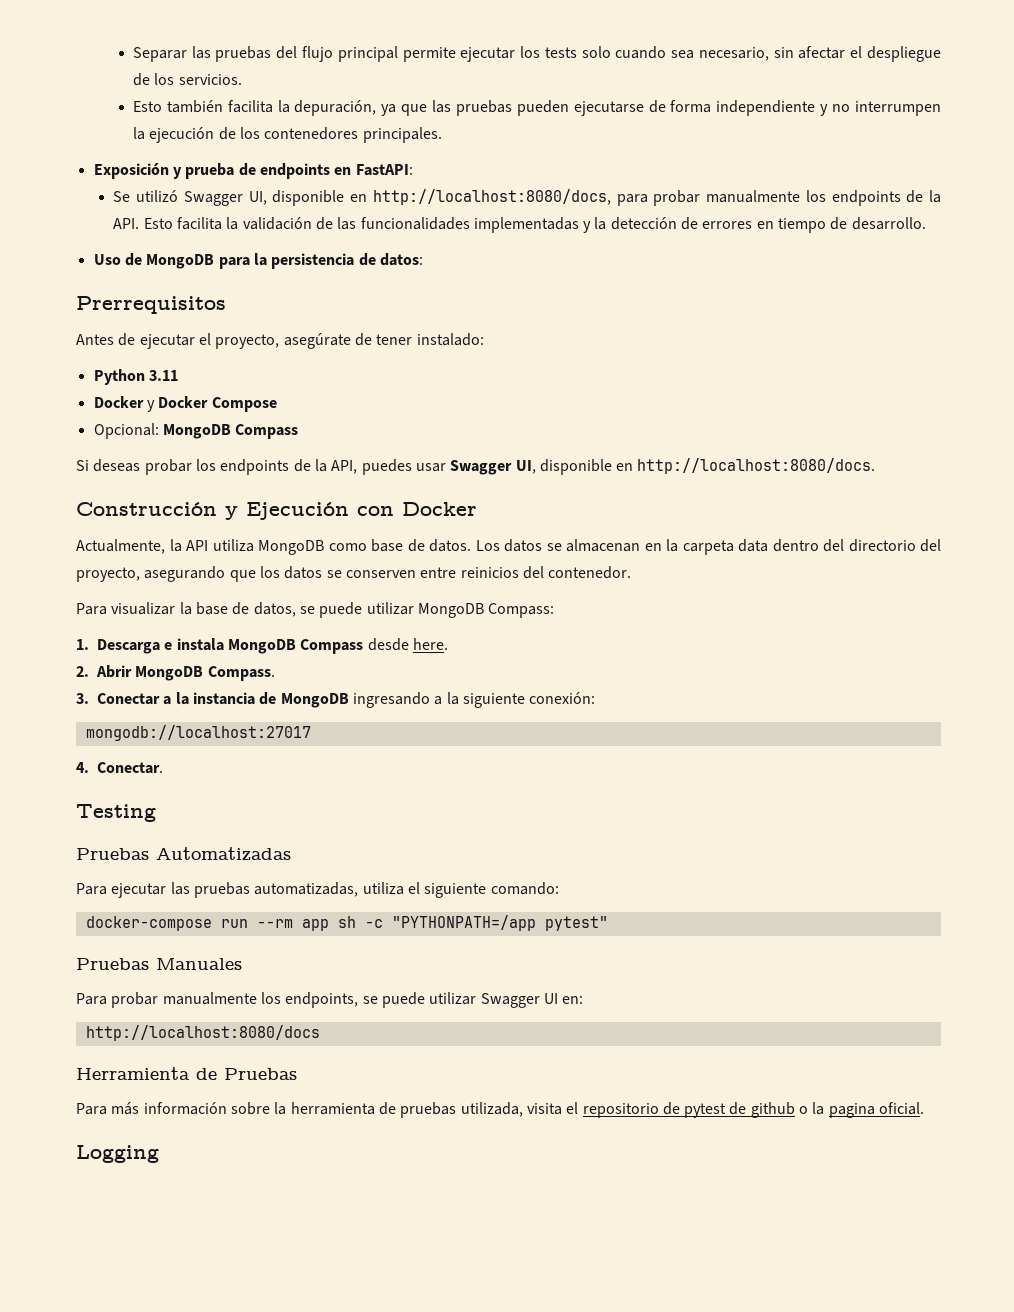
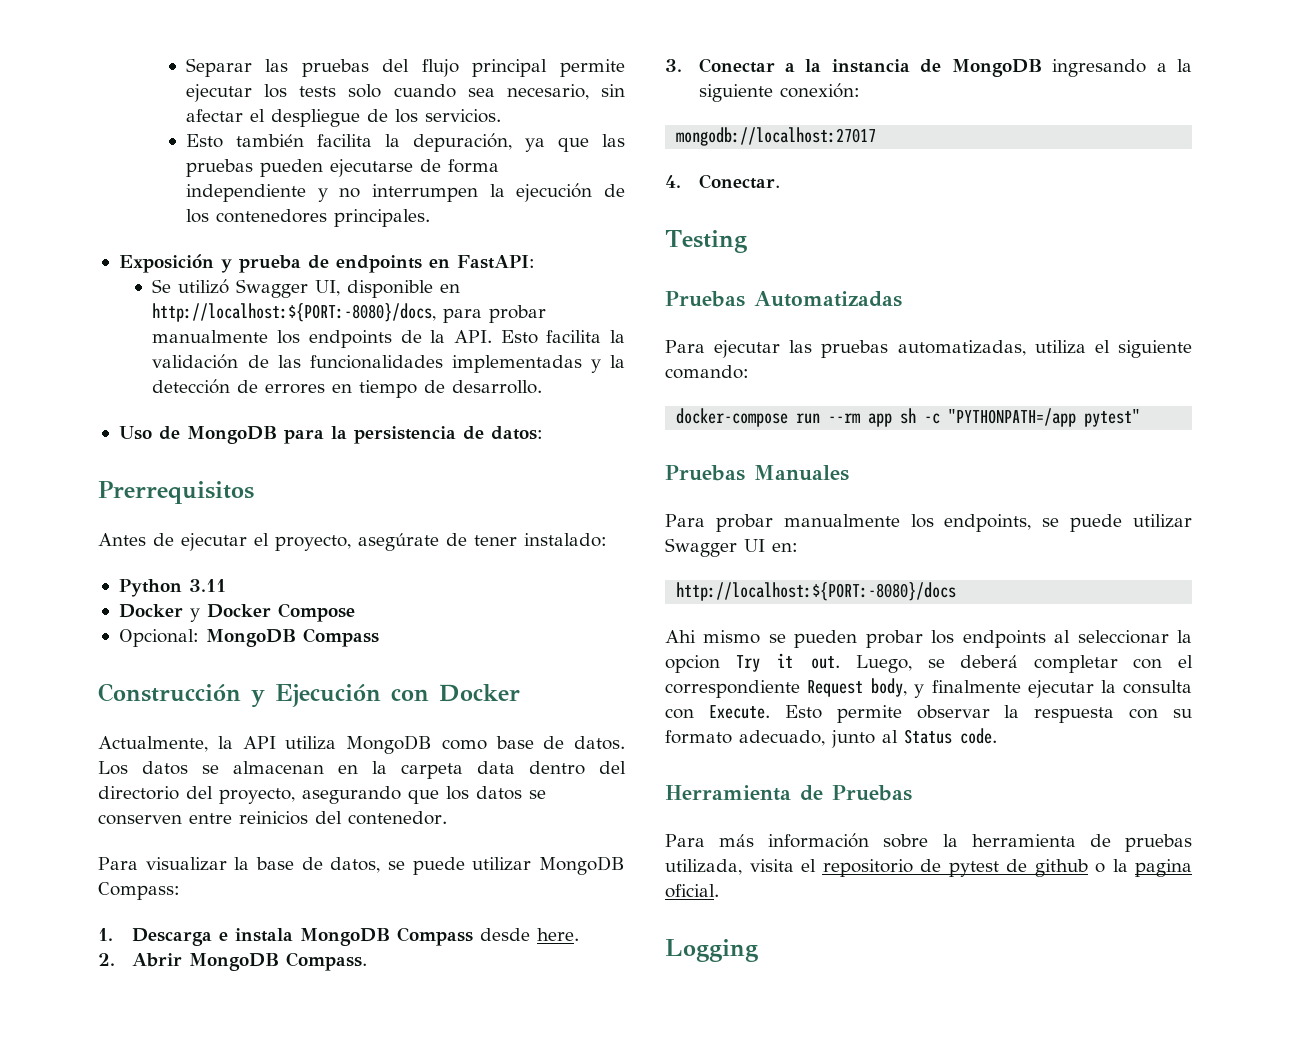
- Se utilizó Swagger UI, disponible en http://localhost:8080/docs, para probar manualmente los endpoints de la API. Esto facilita la validación de las funcionalidades implementadas y la detección de errores en tiempo de desarrollo.
+ Se utilizó Swagger UI, disponible en http://localhost:${PORT:-8080}/docs, para probar manualmente los endpoints de la API. Esto facilita la validación de las funcionalidades implementadas y la detección de errores en tiempo de desarrollo.
- Si deseas probar los endpoints de la API, puedes usar Swagger UI, disponible en http://localhost:8080/docs.
- http://localhost:8080/docs
+ http://localhost:${PORT:-8080}/docs
+ Ahi mismo se pueden probar los endpoints al seleccionar la opcion Try it out. Luego, se deberá completar con el correspondiente Request body, y finalmente ejecutar la consulta con Execute. Esto permite observar la respuesta con su formato adecuado, junto al Status code.

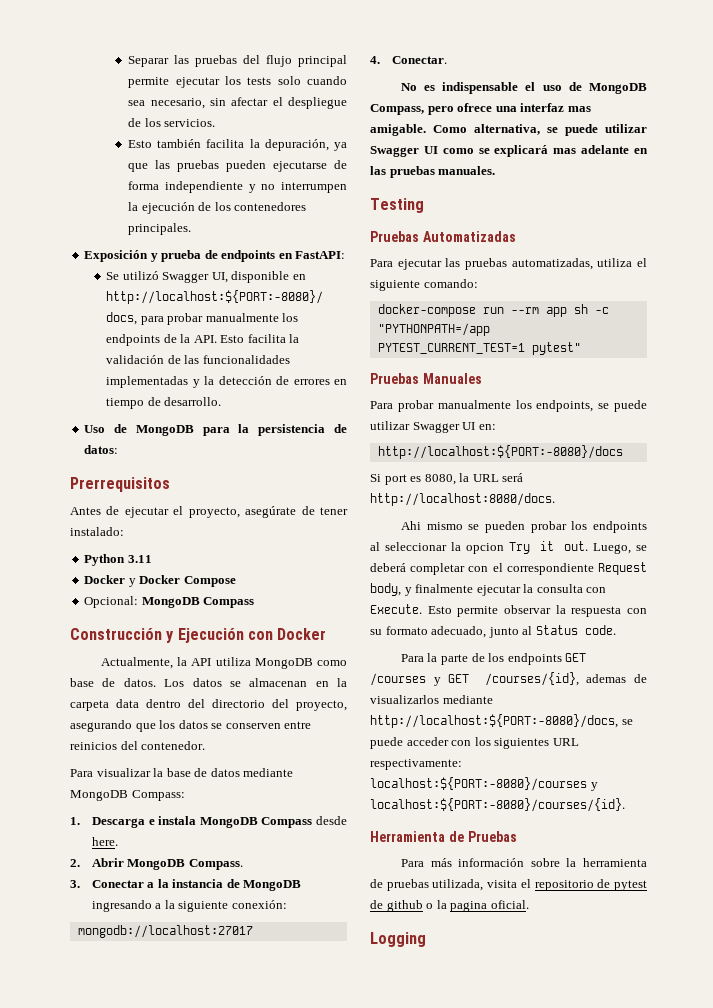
- Para visualizar la base de datos, se puede utilizar MongoDB Compass:
+ Para visualizar la base de datos mediante MongoDB Compass:
+ No es indispensable el uso de MongoDB Compass, pero ofrece una interfaz mas amigable. Como alternativa, se puede utilizar Swagger UI como se explicará mas adelante en las pruebas manuales.
- docker-compose run --rm app sh -c "PYTHONPATH=/app pytest"
+ docker-compose run --rm app sh -c "PYTHONPATH=/app PYTEST_CURRENT_TEST=1 pytest"
+ Si port es 8080, la URL será http://localhost:8080/docs.
+ Para la parte de los endpoints GET /courses y GET /courses/{id}, ademas de visualizarlos mediante http://localhost:${PORT:-8080}/docs, se puede acceder con los siguientes URL respectivamente: localhost:${PORT:-8080}/courses y localhost:${PORT:-8080}/courses/{id}.

